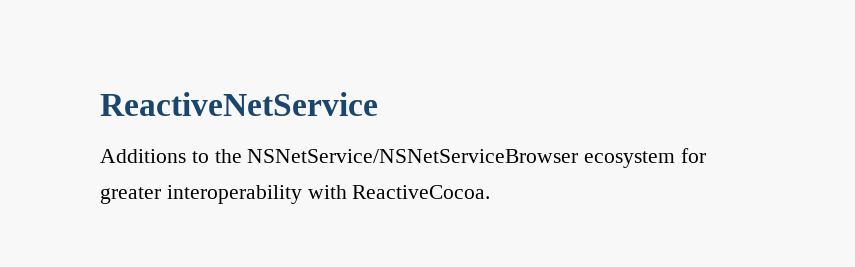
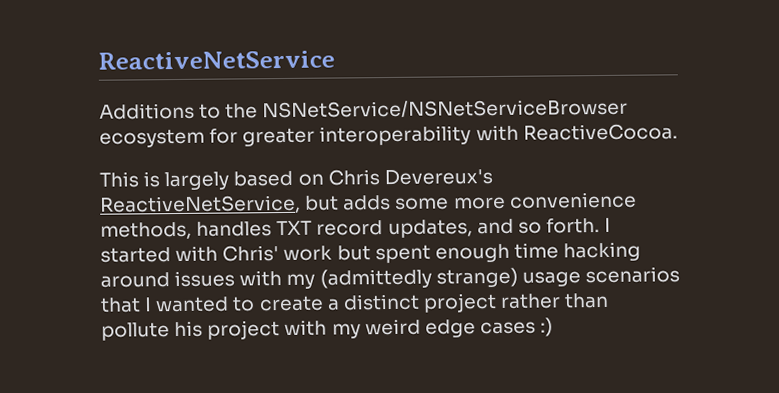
+ This is largely based on Chris Devereux's ReactiveNetService, but adds some more convenience methods, handles TXT record updates, and so forth. I started with Chris' work but spent enough time hacking around issues with my (admittedly strange) usage scenarios that I wanted to create a distinct project rather than pollute his project with my weird edge cases :)

